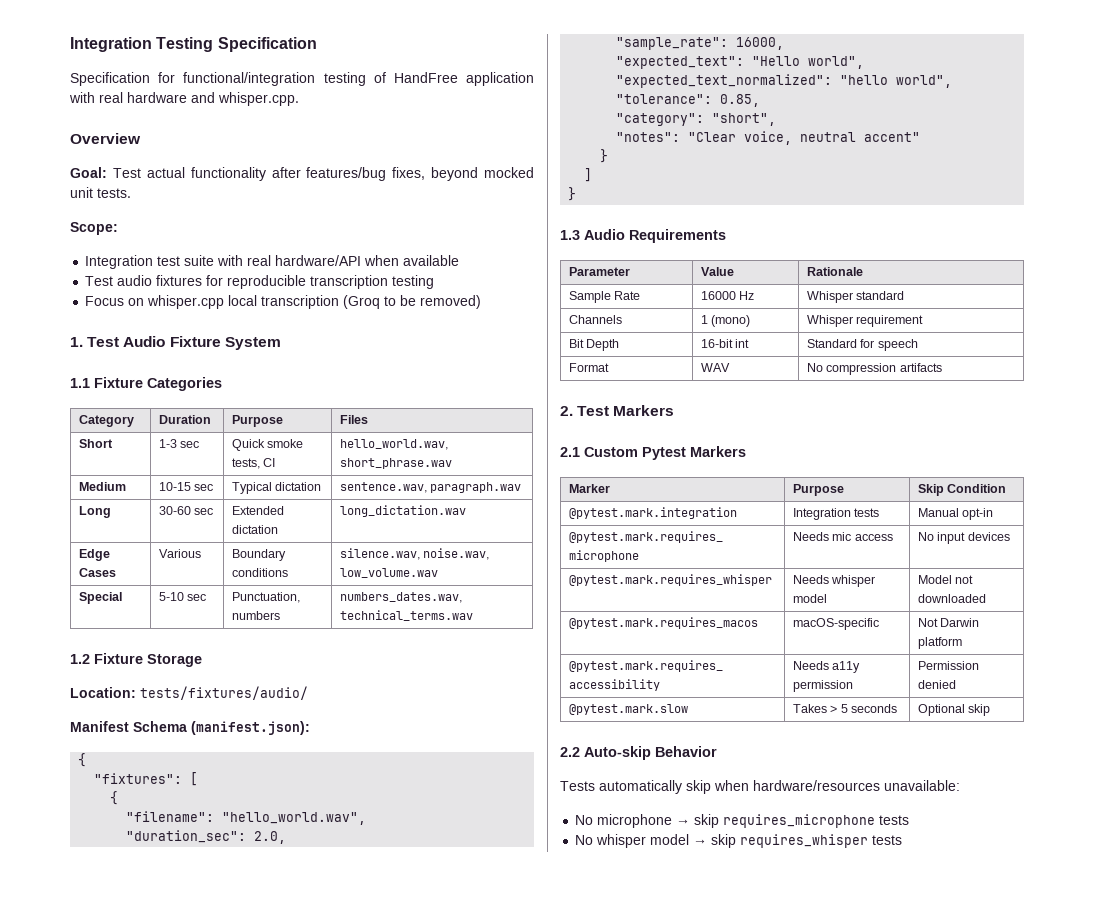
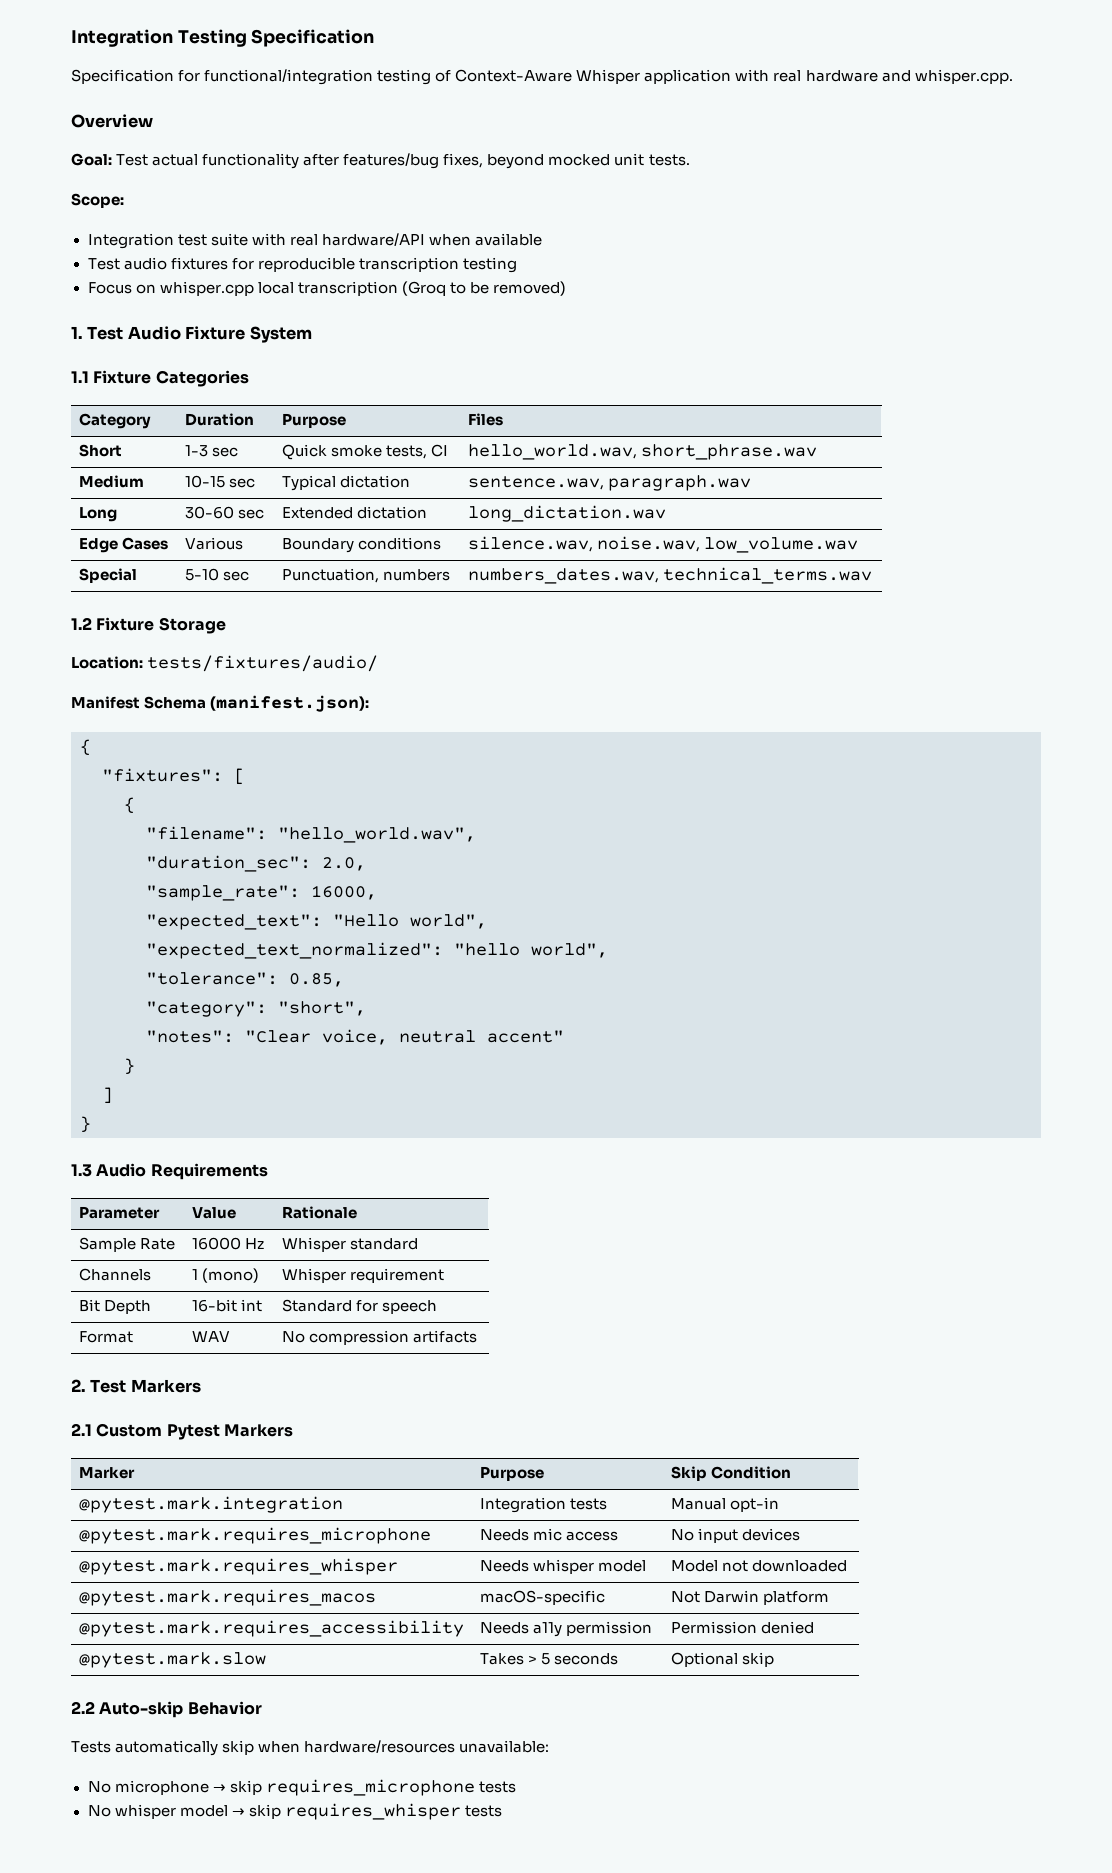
- Specification for functional/integration testing of HandFree application with real hardware and whisper.cpp.
+ Specification for functional/integration testing of Context-Aware Whisper application with real hardware and whisper.cpp.

